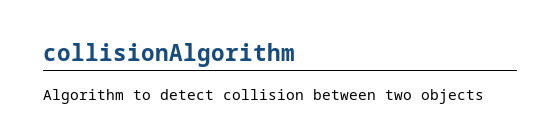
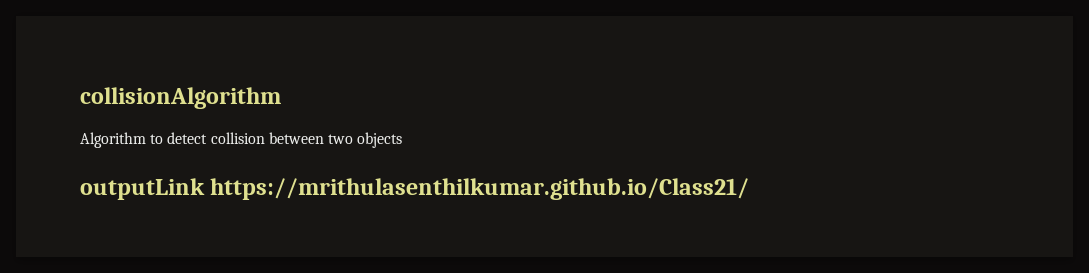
+ outputLink https://mrithulasenthilkumar.github.io/Class21/

